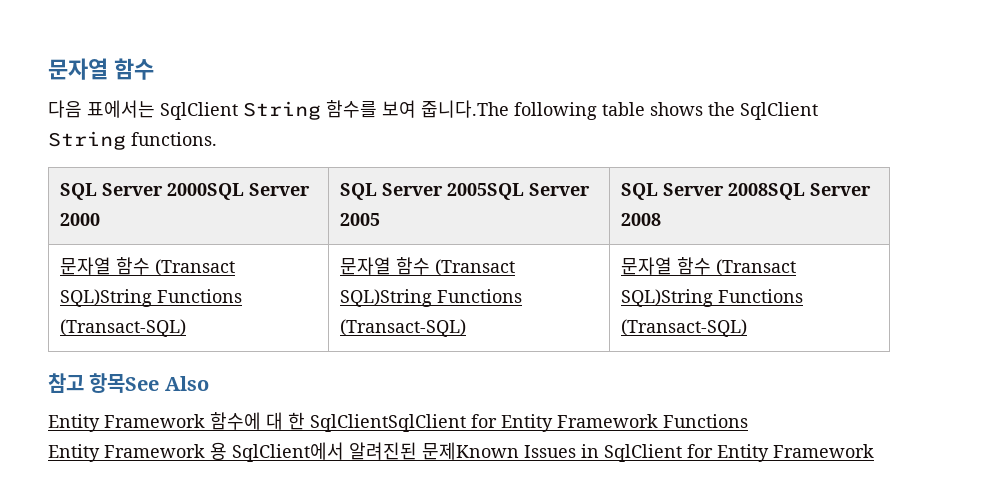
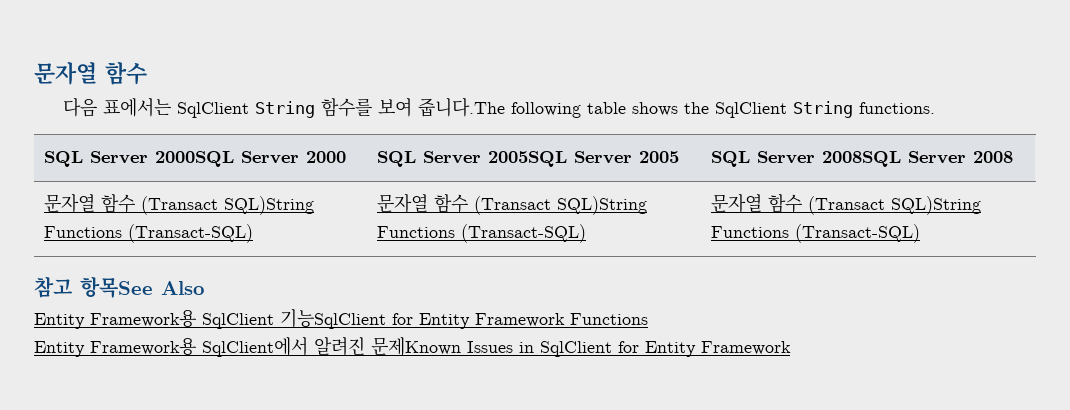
- Entity Framework 함수에 대 한 SqlClientSqlClient for Entity Framework Functions
+ Entity Framework용 SqlClient 기능SqlClient for Entity Framework Functions
- Entity Framework 용 SqlClient에서 알려진된 문제Known Issues in SqlClient for Entity Framework
+ Entity Framework용 SqlClient에서 알려진 문제Known Issues in SqlClient for Entity Framework

